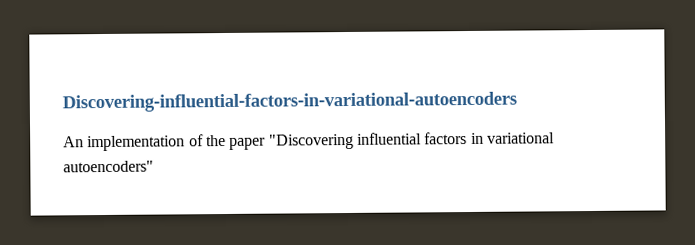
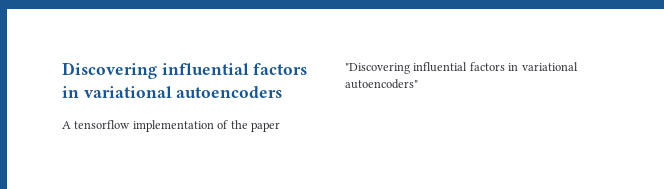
- Discovering-influential-factors-in-variational-autoencoders
- An implementation of the paper "Discovering influential factors in variational autoencoders"
+ Discovering influential factors in variational autoencoders
+ A tensorflow implementation of the paper "Discovering influential factors in variational autoencoders"

